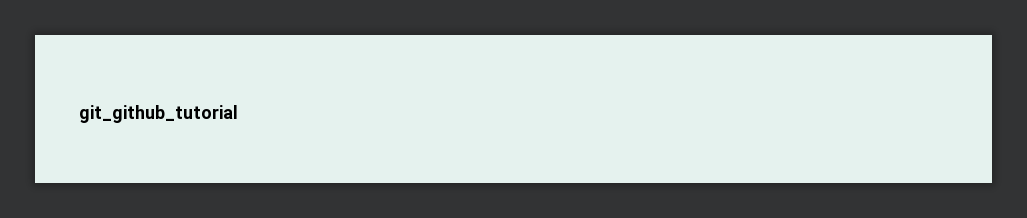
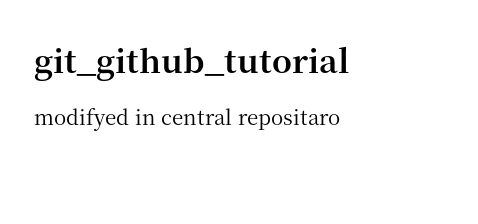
+ modifyed in central repositaro

